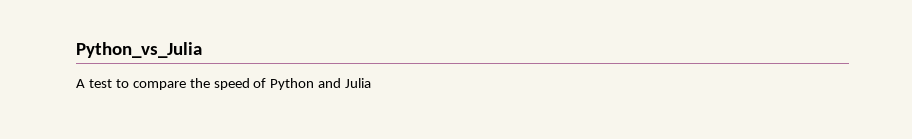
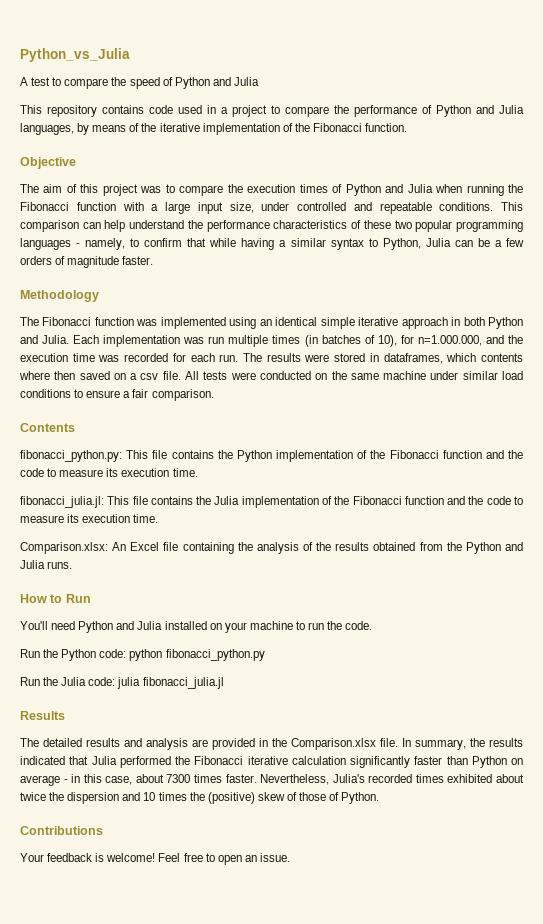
+ This repository contains code used in a project to compare the performance of Python and Julia languages, by means of the iterative implementation of the Fibonacci function.
+ Objective
+ The aim of this project was to compare the execution times of Python and Julia when running the Fibonacci function with a large input size, under controlled and repeatable conditions. This comparison can help understand the performance characteristics of these two popular programming languages - namely, to confirm that while having a similar syntax to Python, Julia can be a few orders of magnitude faster.
+ Methodology
+ The Fibonacci function was implemented using an identical simple iterative approach in both Python and Julia. Each implementation was run multiple times (in batches of 10), for n=1.000.000, and the execution time was recorded for each run. The results were stored in dataframes, which contents where then saved on a csv file. All tests were conducted on the same machine under similar load conditions to ensure a fair comparison.
+ Contents
+ fibonacci_python.py: This file contains the Python implementation of the Fibonacci function and the code to measure its execution time.
+ fibonacci_julia.jl: This file contains the Julia implementation of the Fibonacci function and the code to measure its execution time.
+ Comparison.xlsx: An Excel file containing the analysis of the results obtained from the Python and Julia runs.
+ How to Run
+ You'll need Python and Julia installed on your machine to run the code.
+ Run the Python code: python fibonacci_python.py
+ Run the Julia code: julia fibonacci_julia.jl
+ Results
+ The detailed results and analysis are provided in the Comparison.xlsx file. In summary, the results indicated that Julia performed the Fibonacci iterative calculation significantly faster than Python on average - in this case, about 7300 times faster. Nevertheless, Julia's recorded times exhibited about twice the dispersion and 10 times the (positive) skew of those of Python.
+ Contributions
+ Your feedback is welcome! Feel free to open an issue.

